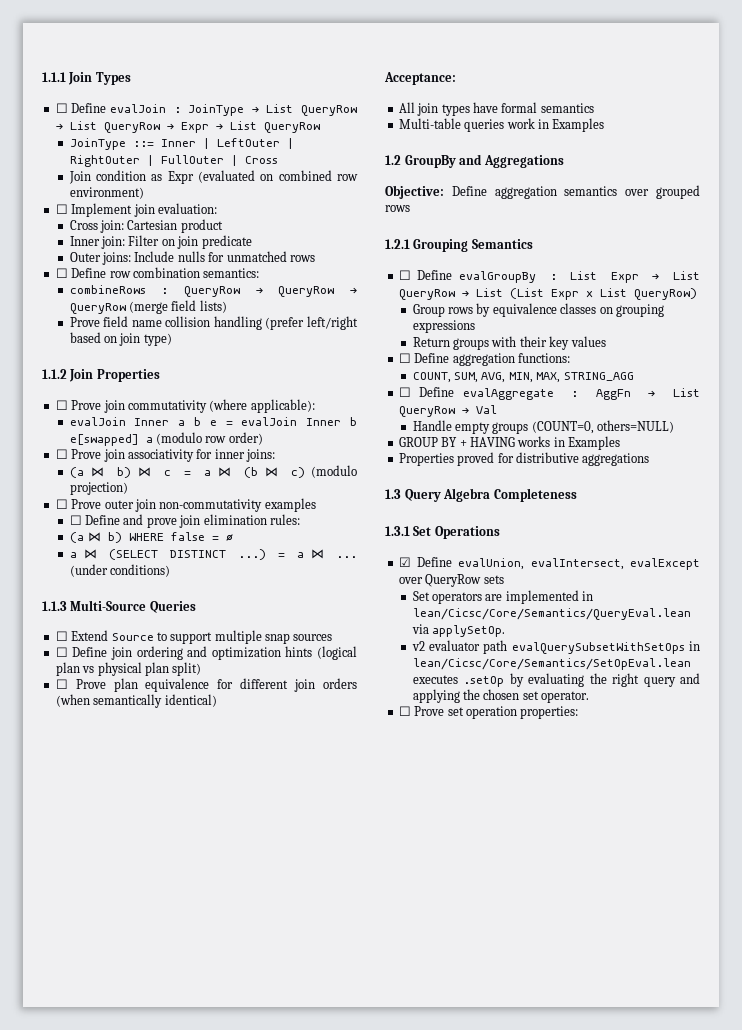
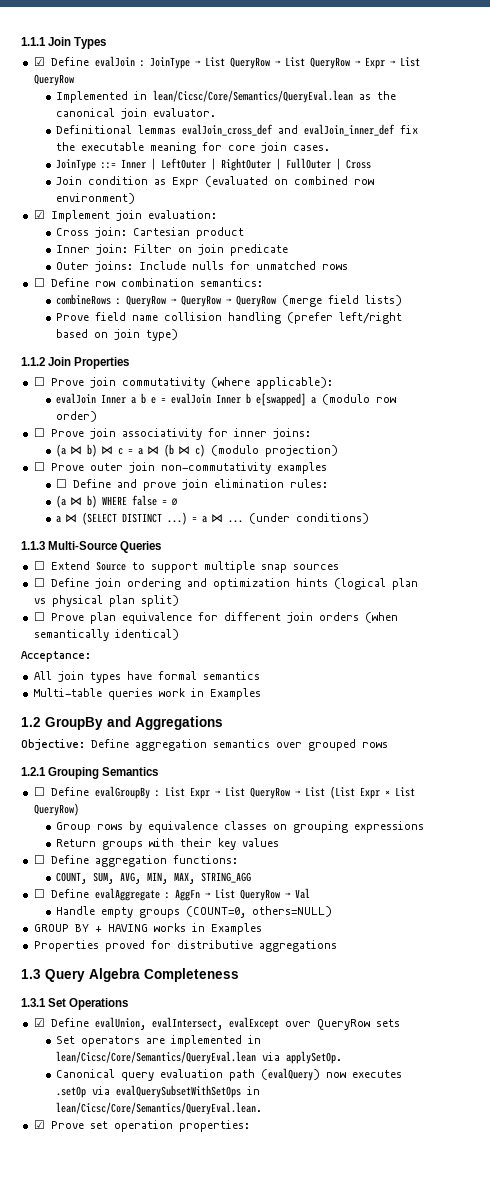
- ☐ Define evalJoin : JoinType → List QueryRow → List QueryRow → Expr → List QueryRow
+ ☑ Define evalJoin : JoinType → List QueryRow → List QueryRow → Expr → List QueryRow
+ Implemented in lean/Cicsc/Core/Semantics/QueryEval.lean as the canonical join evaluator.
+ Definitional lemmas evalJoin_cross_def and evalJoin_inner_def fix the executable meaning for core join cases.
- ☐ Implement join evaluation:
+ ☑ Implement join evaluation:
- v2 evaluator path evalQuerySubsetWithSetOps in lean/Cicsc/Core/Semantics/SetOpEval.lean executes .setOp by evaluating the right query and applying the chosen set operator.
- ☐ Prove set operation properties:
+ Canonical query evaluation path (evalQuery) now executes .setOp via evalQuerySubsetWithSetOps in lean/Cicsc/Core/Semantics/QueryEval.lean.
+ ☑ Prove set operation properties:

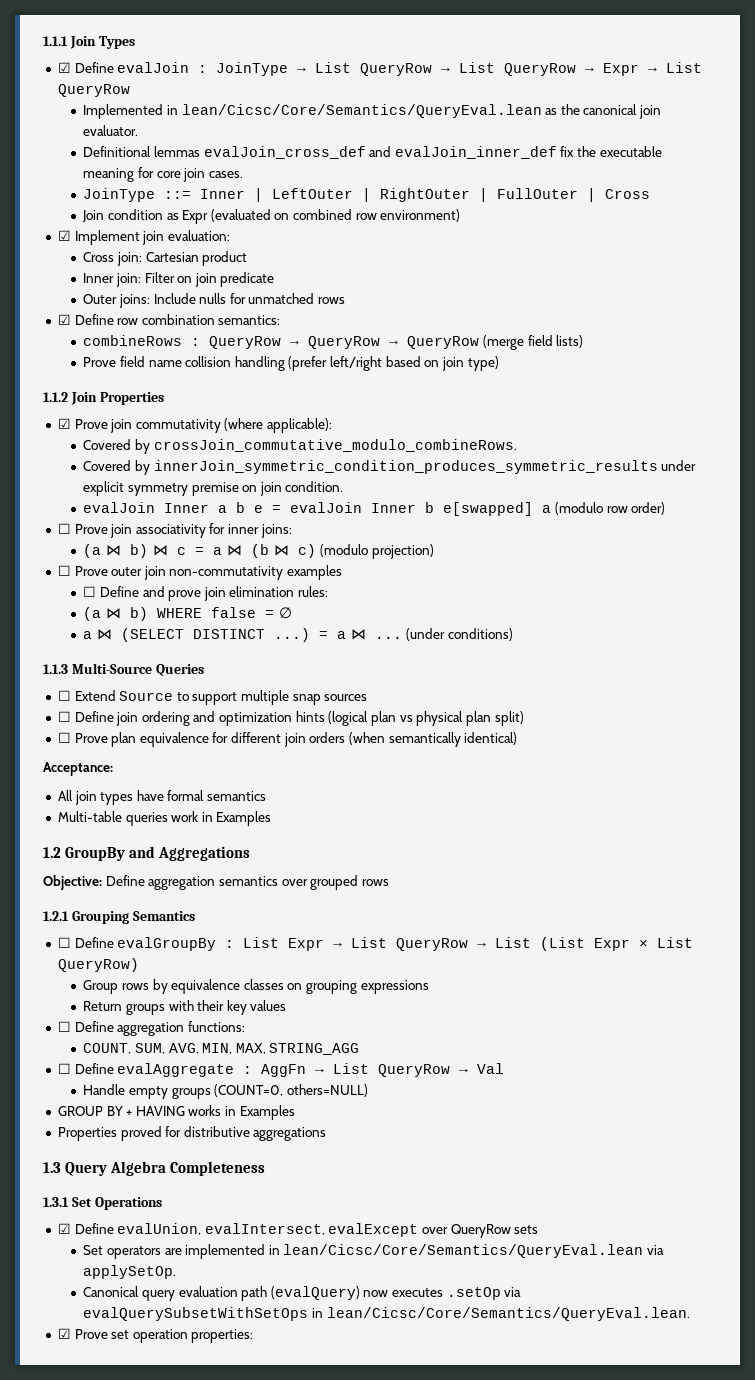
- ☐ Define row combination semantics:
+ ☑ Define row combination semantics:
- ☐ Prove join commutativity (where applicable):
+ ☑ Prove join commutativity (where applicable):
+ Covered by crossJoin_commutative_modulo_combineRows.
+ Covered by innerJoin_symmetric_condition_produces_symmetric_results under explicit symmetry premise on join condition.

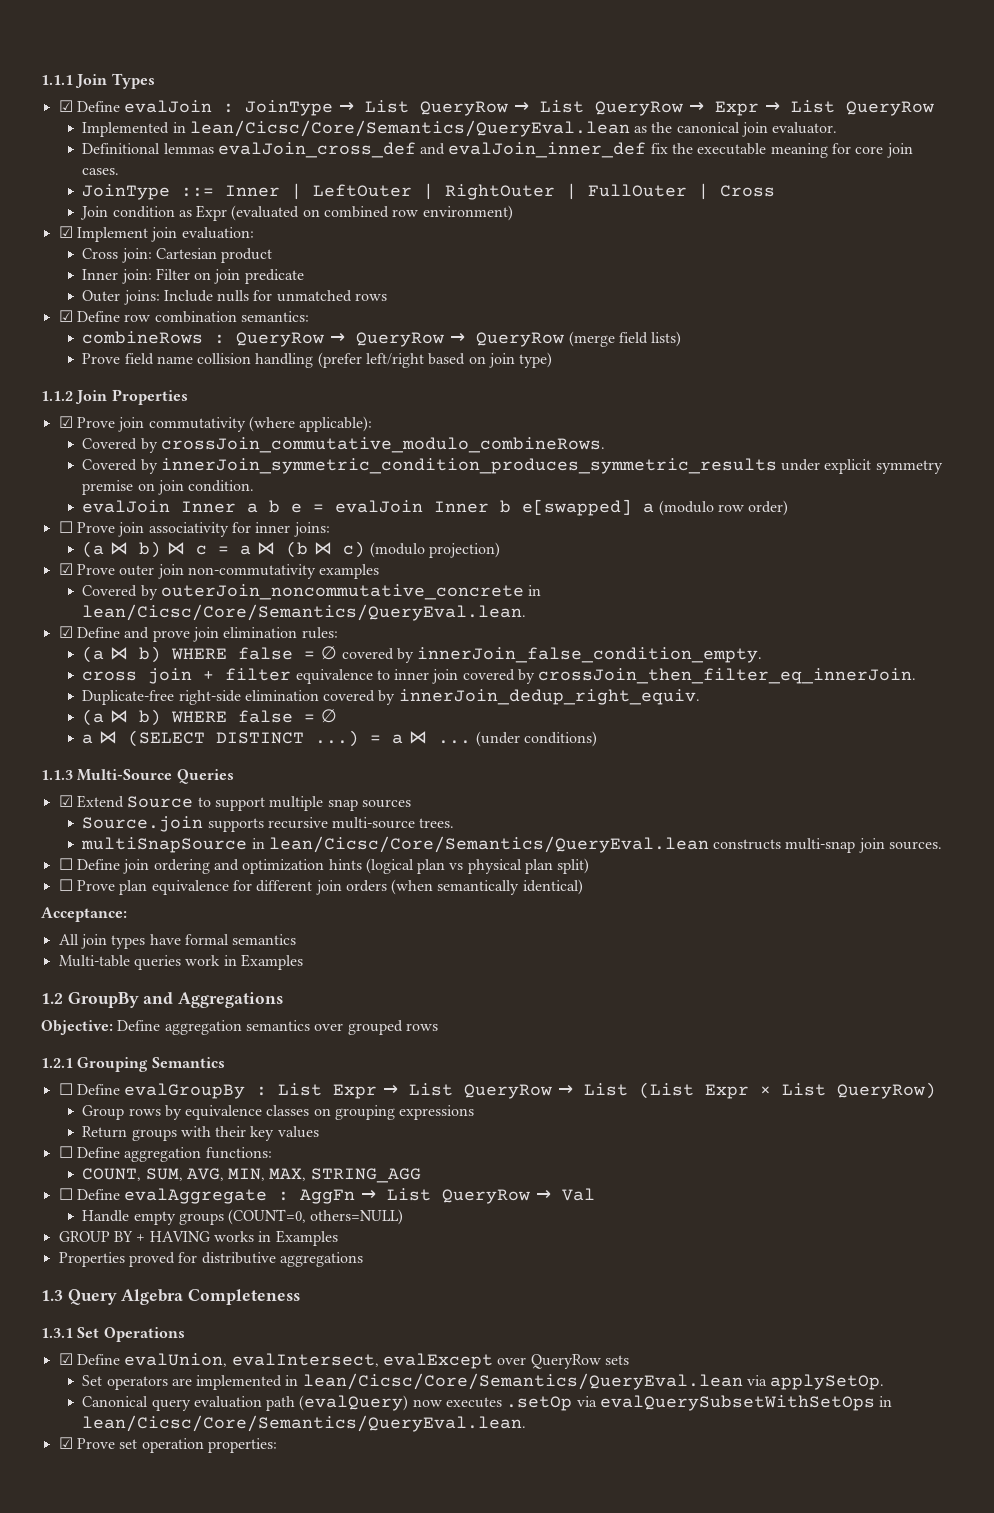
- ☐ Prove outer join non-commutativity examples
+ ☑ Prove outer join non-commutativity examples
- ☐ Define and prove join elimination rules:
+ Covered by outerJoin_noncommutative_concrete in lean/Cicsc/Core/Semantics/QueryEval.lean.
+ ☑ Define and prove join elimination rules:
+ (a ⋈ b) WHERE false = ∅ covered by innerJoin_false_condition_empty.
+ cross join + filter equivalence to inner join covered by crossJoin_then_filter_eq_innerJoin.
+ Duplicate-free right-side elimination covered by innerJoin_dedup_right_equiv.
- ☐ Extend Source to support multiple snap sources
+ ☑ Extend Source to support multiple snap sources
+ Source.join supports recursive multi-source trees.
+ multiSnapSource in lean/Cicsc/Core/Semantics/QueryEval.lean constructs multi-snap join sources.

